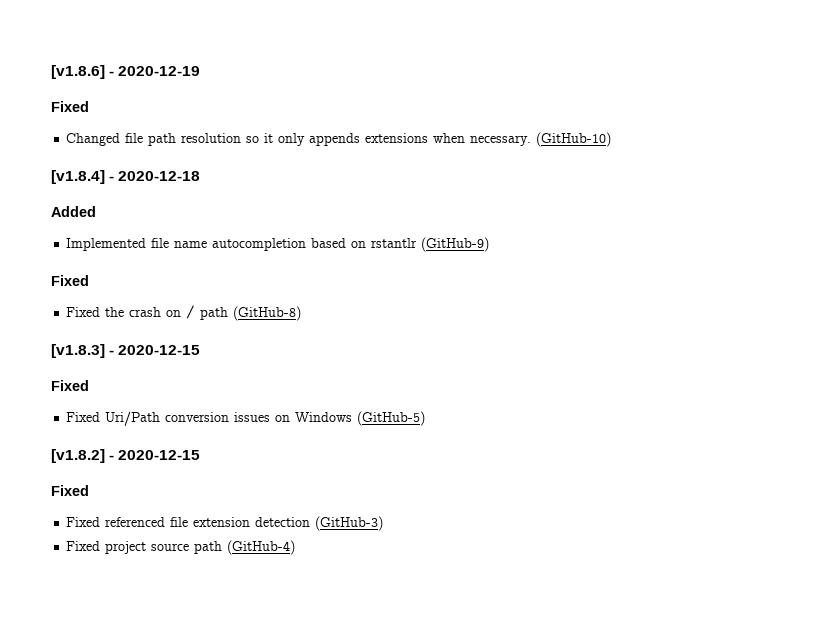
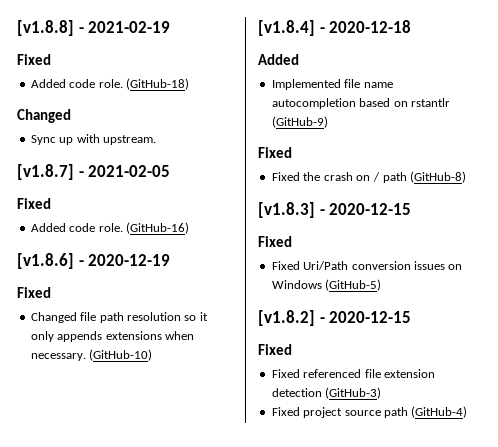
+ [v1.8.8] - 2021-02-19
+ Fixed
+ Added code role. (GitHub-18)
+ Changed
+ Sync up with upstream.
+ [v1.8.7] - 2021-02-05
+ Fixed
+ Added code role. (GitHub-16)

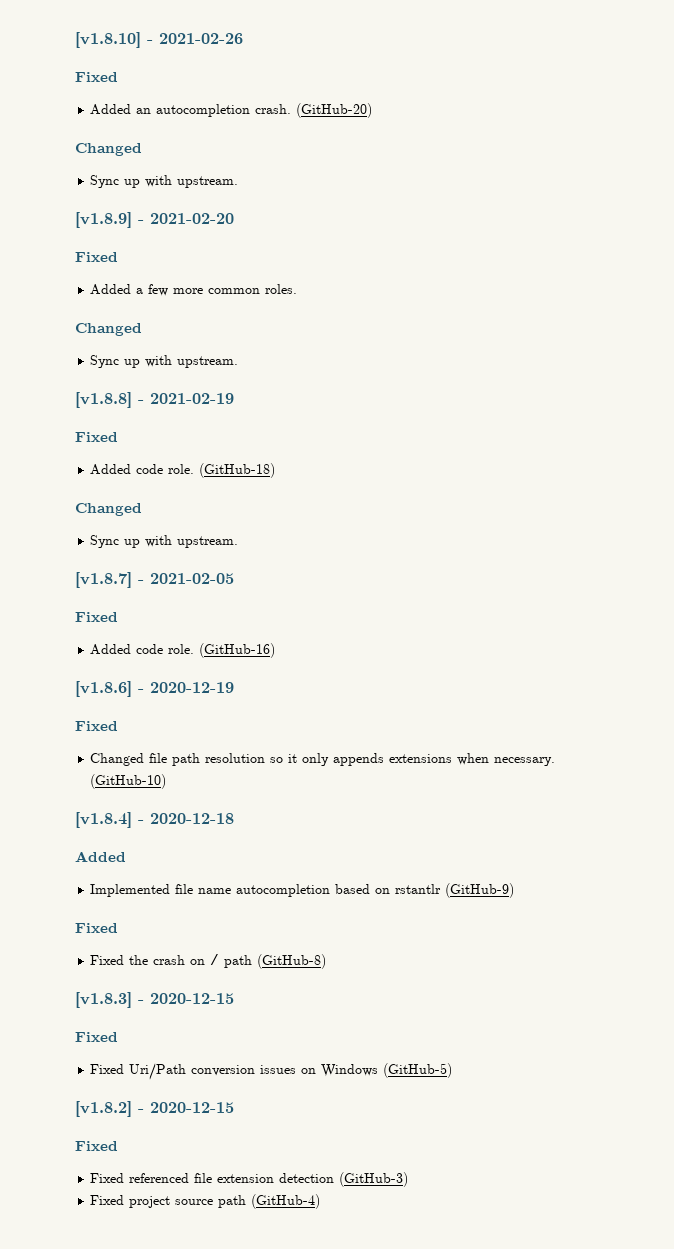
+ [v1.8.10] - 2021-02-26
+ Fixed
+ Added an autocompletion crash. (GitHub-20)
+ Changed
+ Sync up with upstream.
+ [v1.8.9] - 2021-02-20
+ Fixed
+ Added a few more common roles.
+ Changed
+ Sync up with upstream.

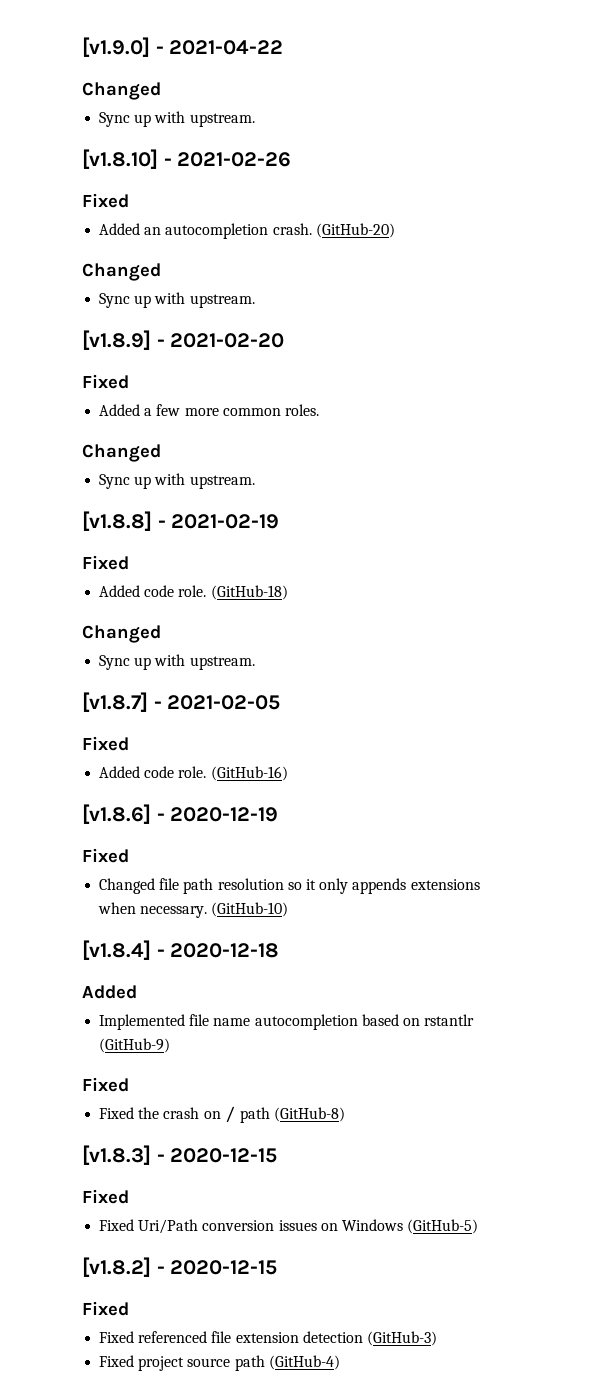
+ [v1.9.0] - 2021-04-22
+ Changed
+ Sync up with upstream.

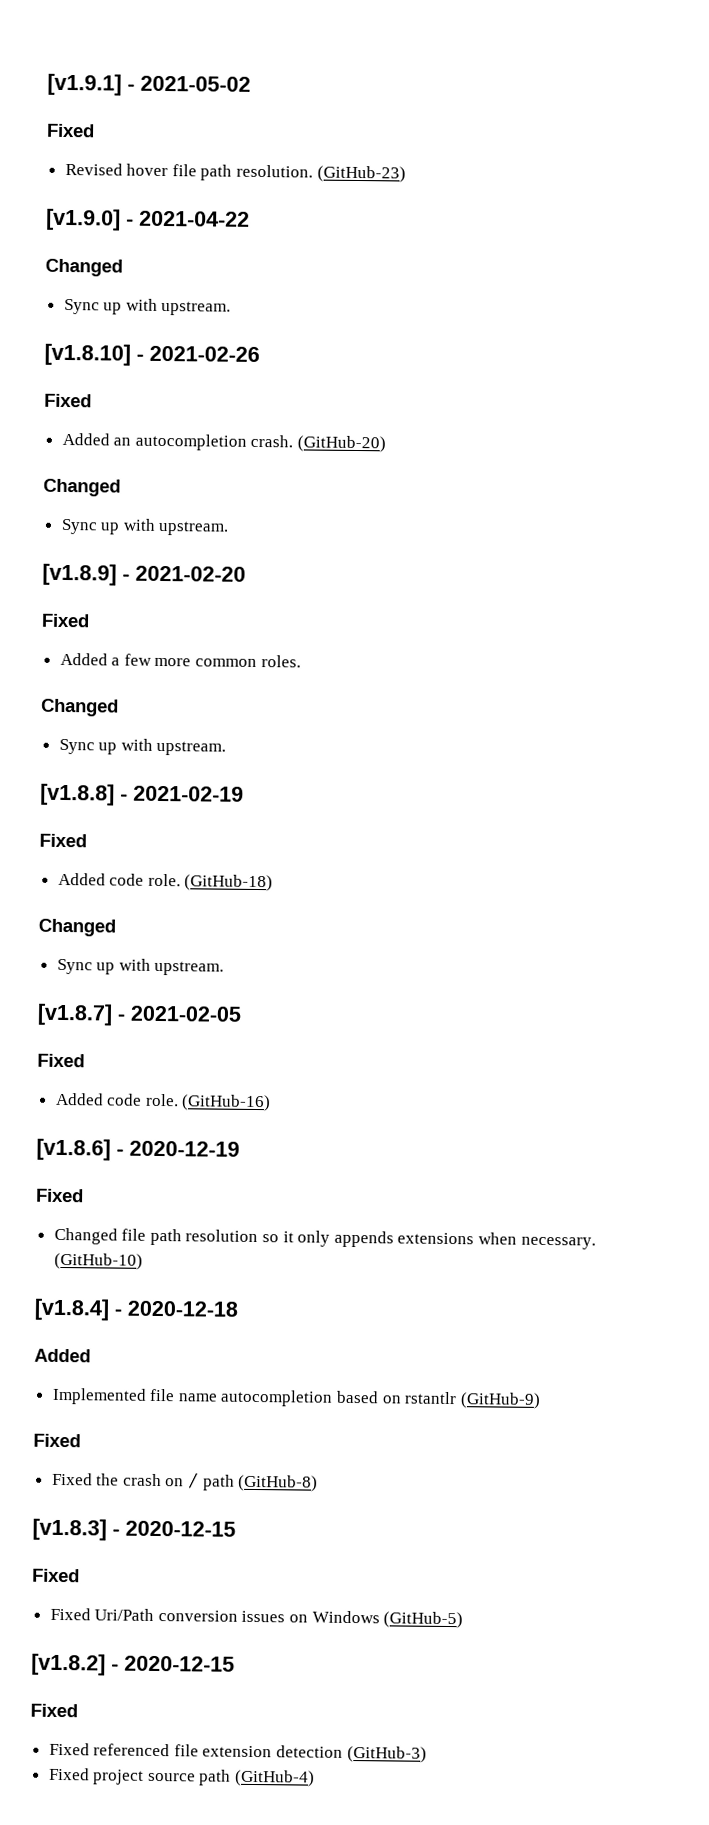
+ [v1.9.1] - 2021-05-02
+ Fixed
+ Revised hover file path resolution. (GitHub-23)

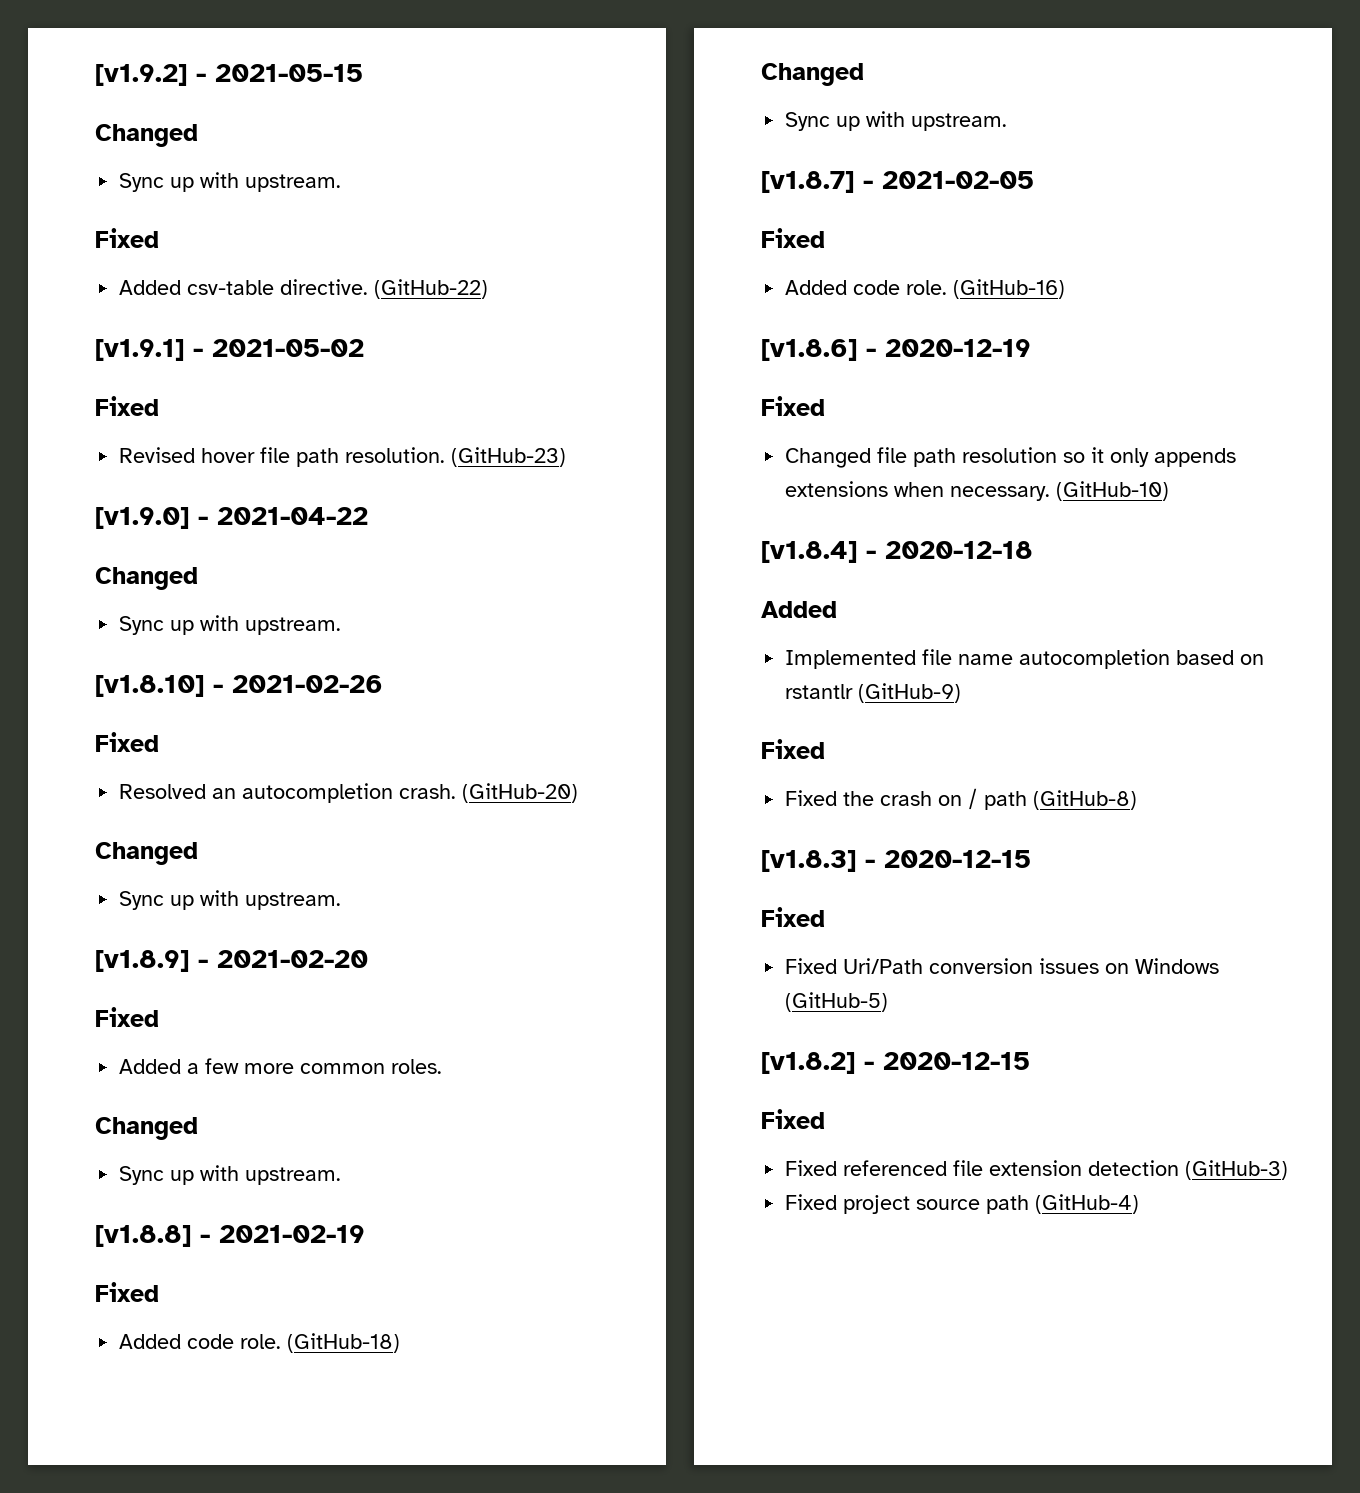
+ [v1.9.2] - 2021-05-15
+ Changed
+ Sync up with upstream.
+ Fixed
+ Added csv-table directive. (GitHub-22)
- Added an autocompletion crash.
+ Resolved an autocompletion crash.

